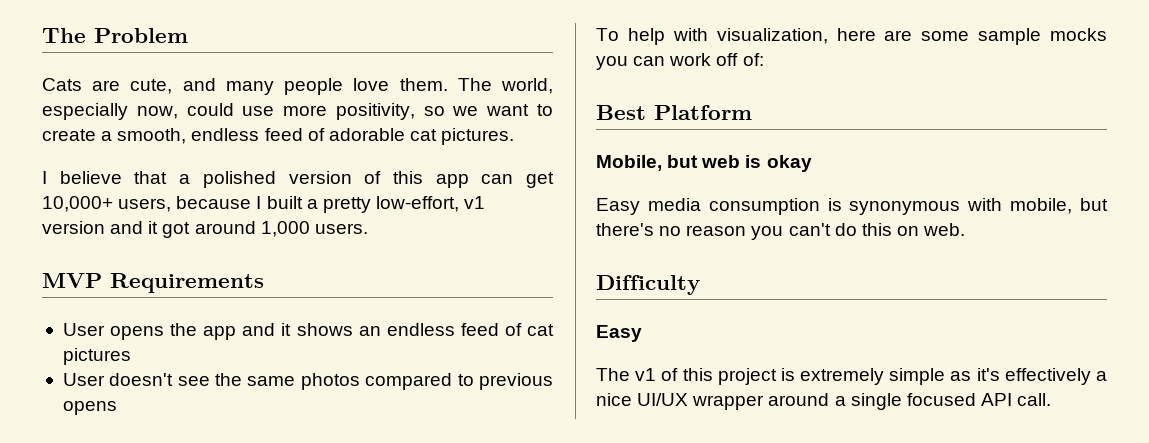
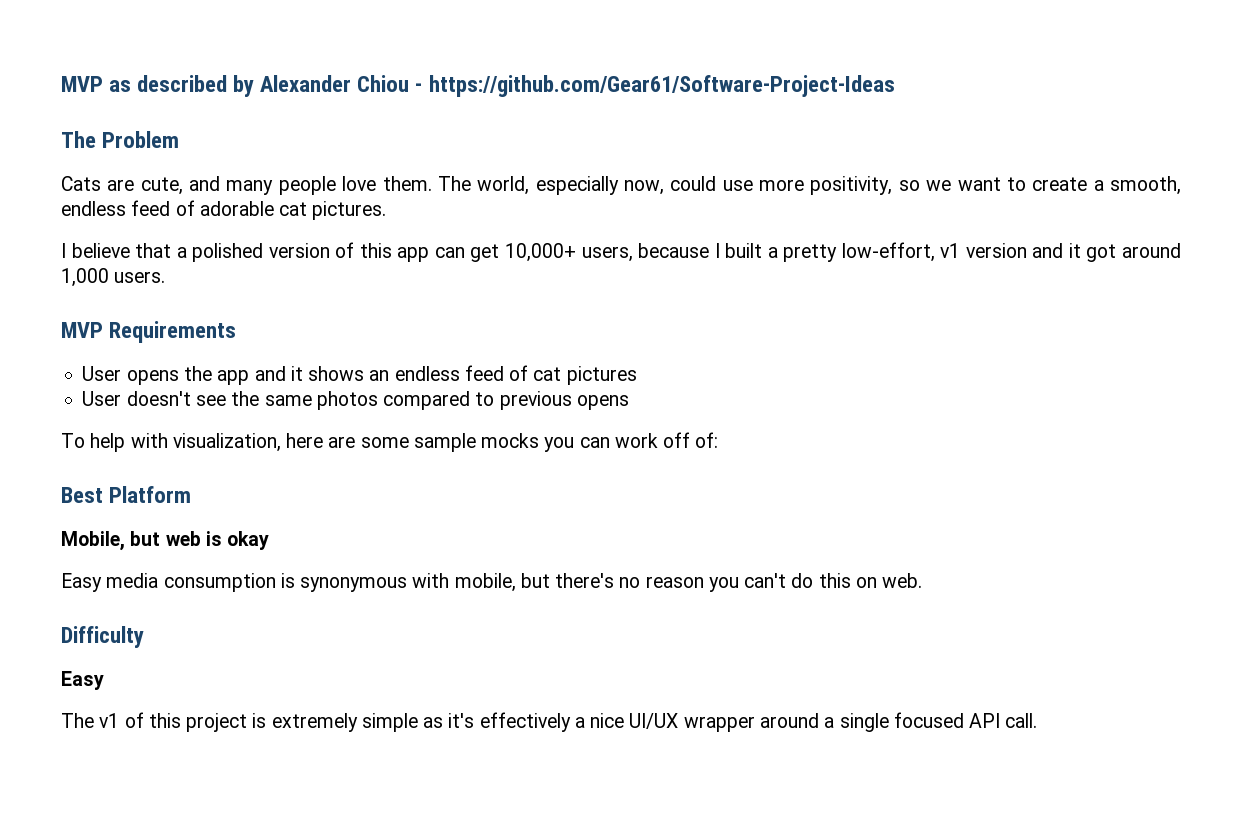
+ MVP as described by Alexander Chiou - https://github.com/Gear61/Software-Project-Ideas

